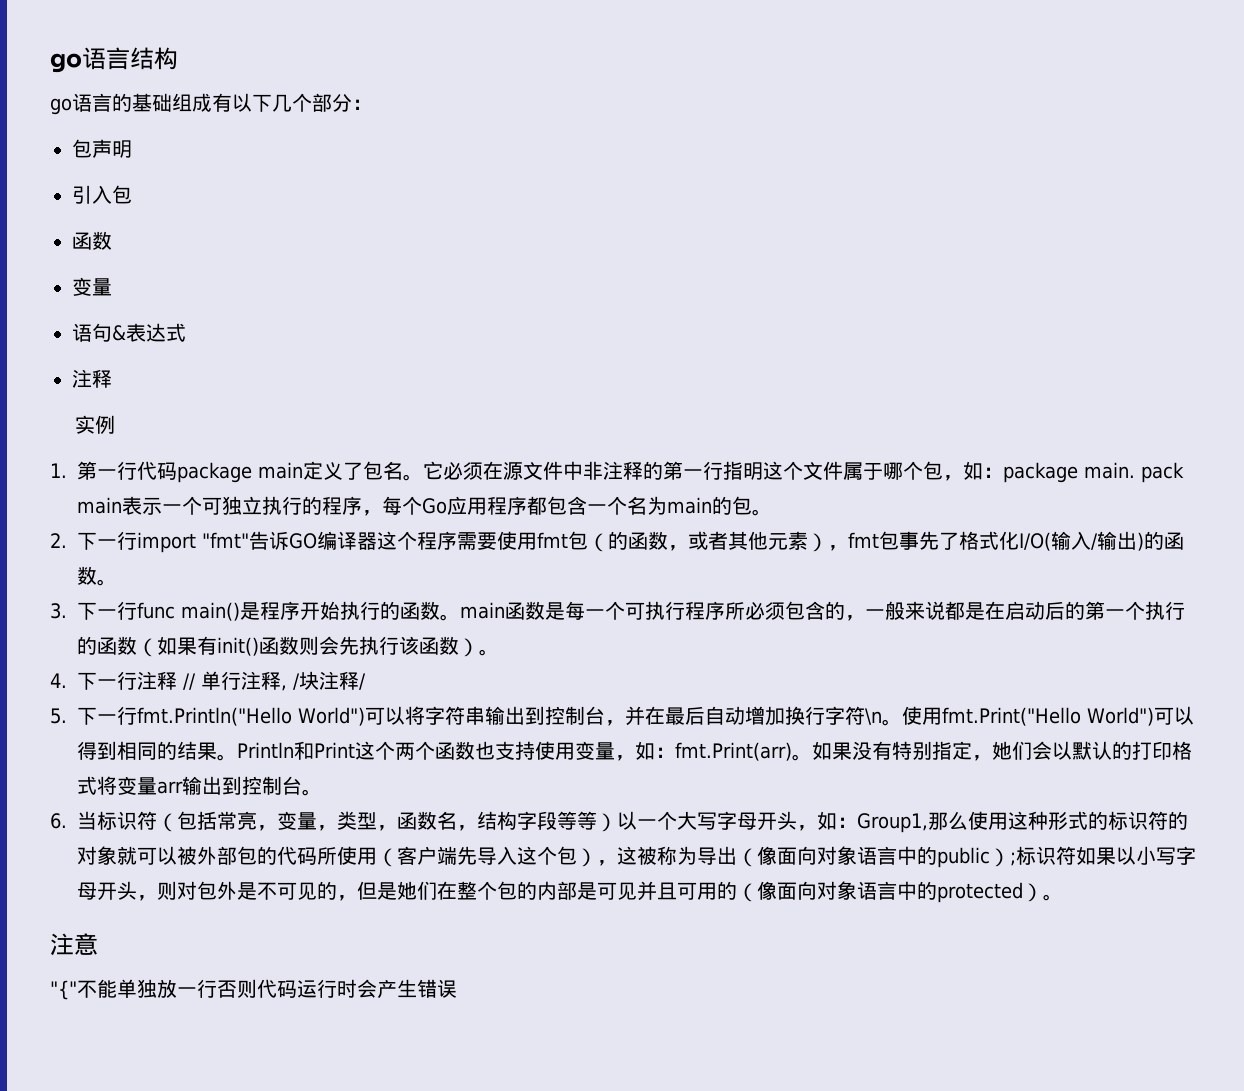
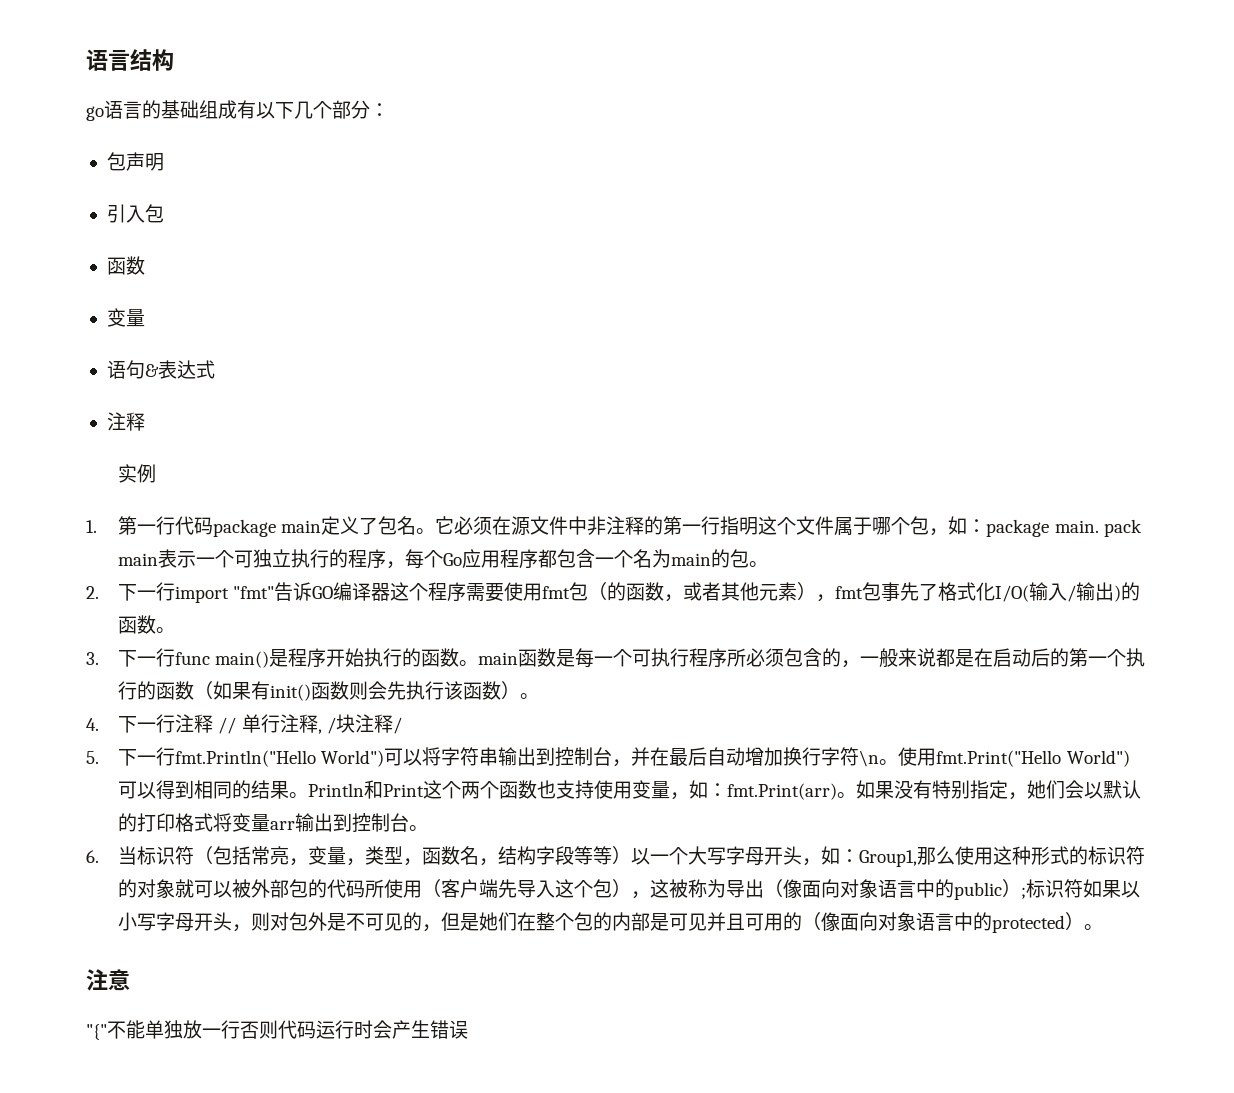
- go语言结构
+ 语言结构

